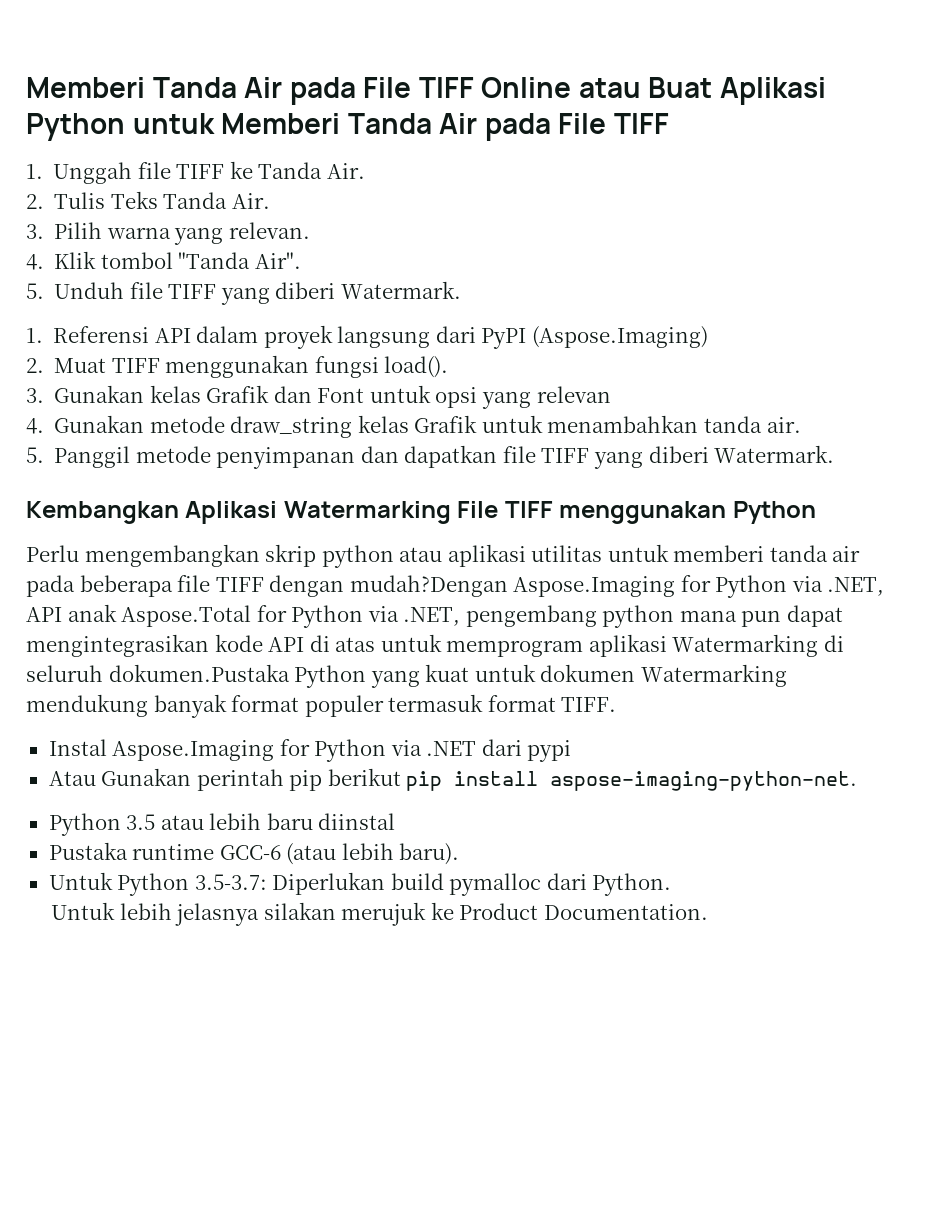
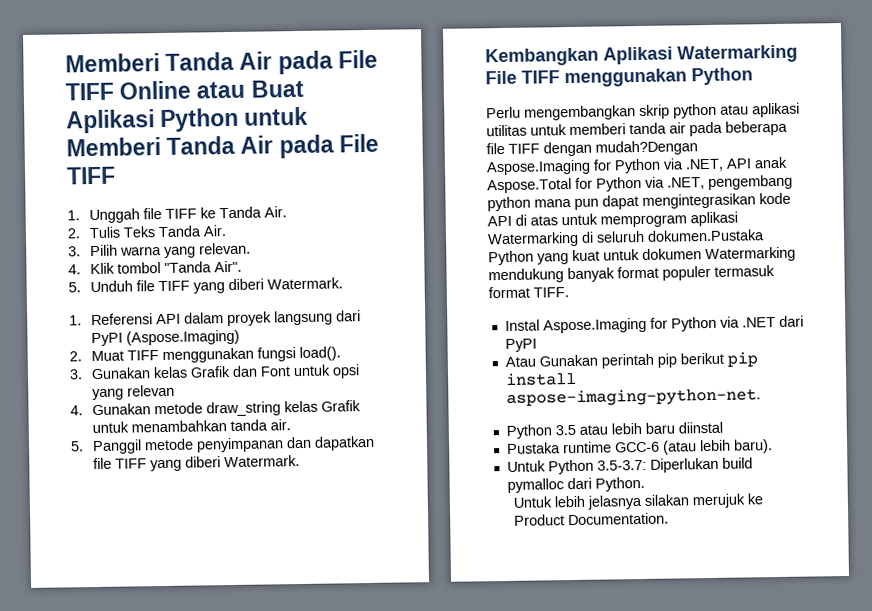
- Instal Aspose.Imaging for Python via .NET dari pypi
+ Instal Aspose.Imaging for Python via .NET dari PyPI

